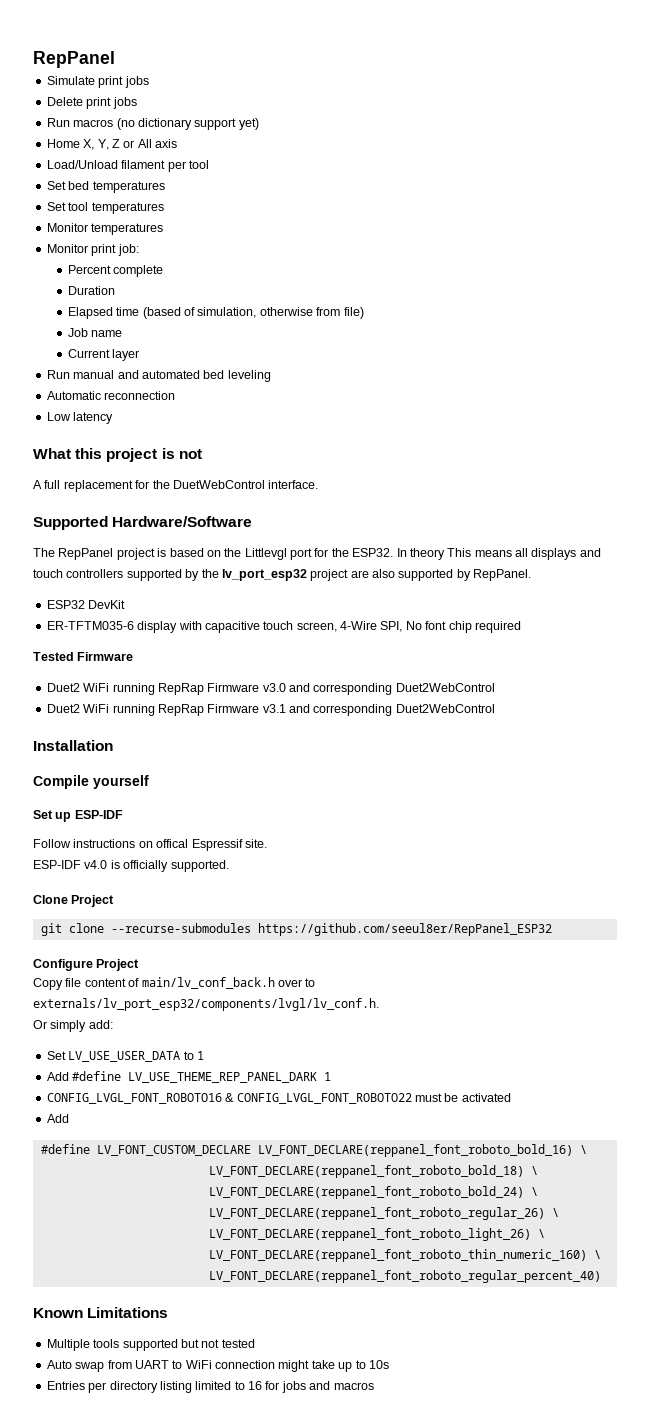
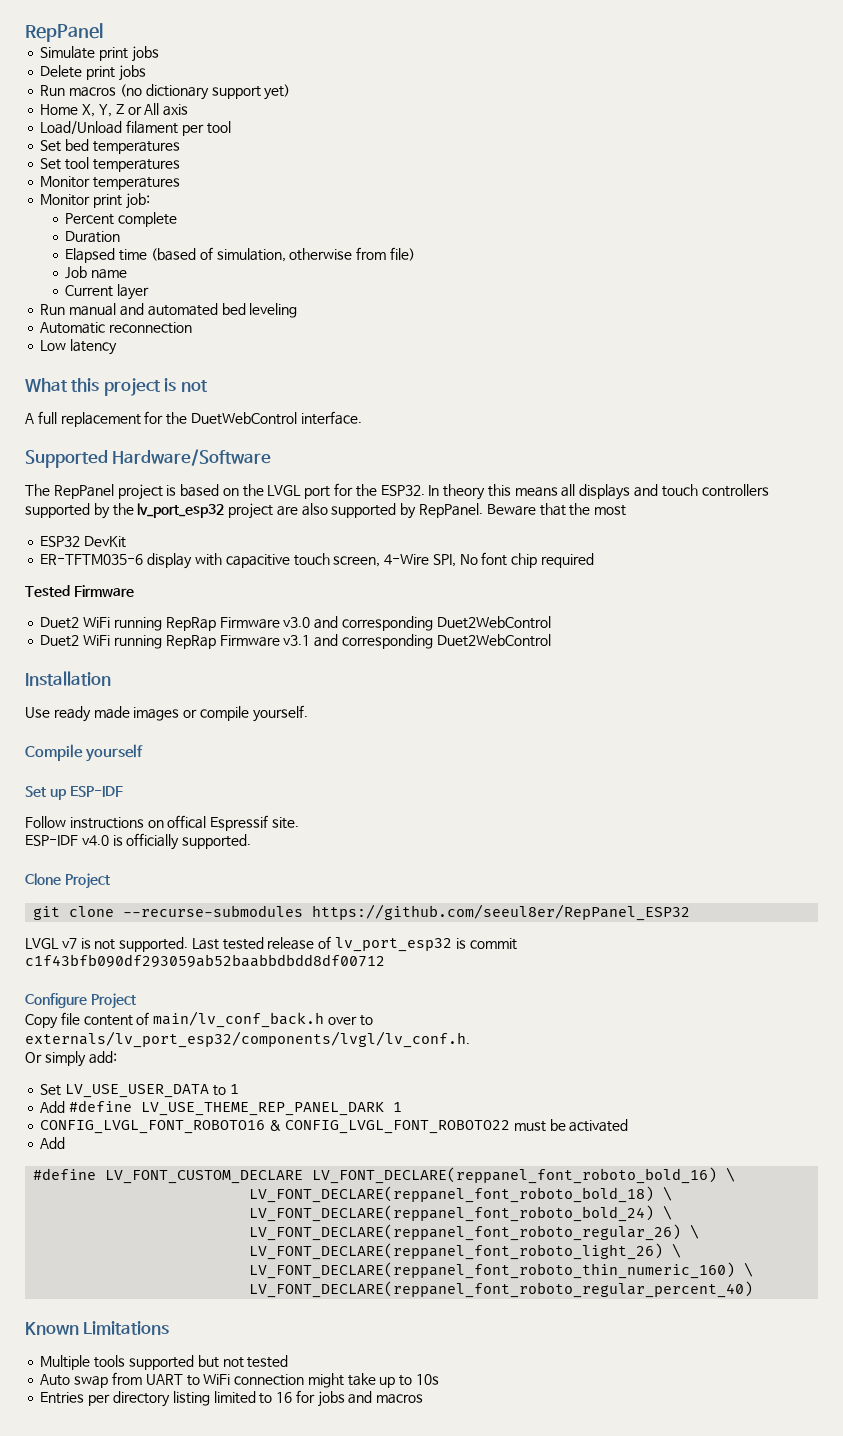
- The RepPanel project is based on the Littlevgl port for the ESP32.
+ The RepPanel project is based on the LVGL port for the ESP32.
- In theory This means all displays and touch controllers supported by the lv_port_esp32 project are also supported by RepPanel.
+ In theory this means all displays and touch controllers supported by the lv_port_esp32 project are also supported by RepPanel. Beware that the most
+ Use ready made images or compile yourself.
+ LVGL v7 is not supported. Last tested release of lv_port_esp32 is commit c1f43bfb090df293059ab52baabbdbdd8df00712

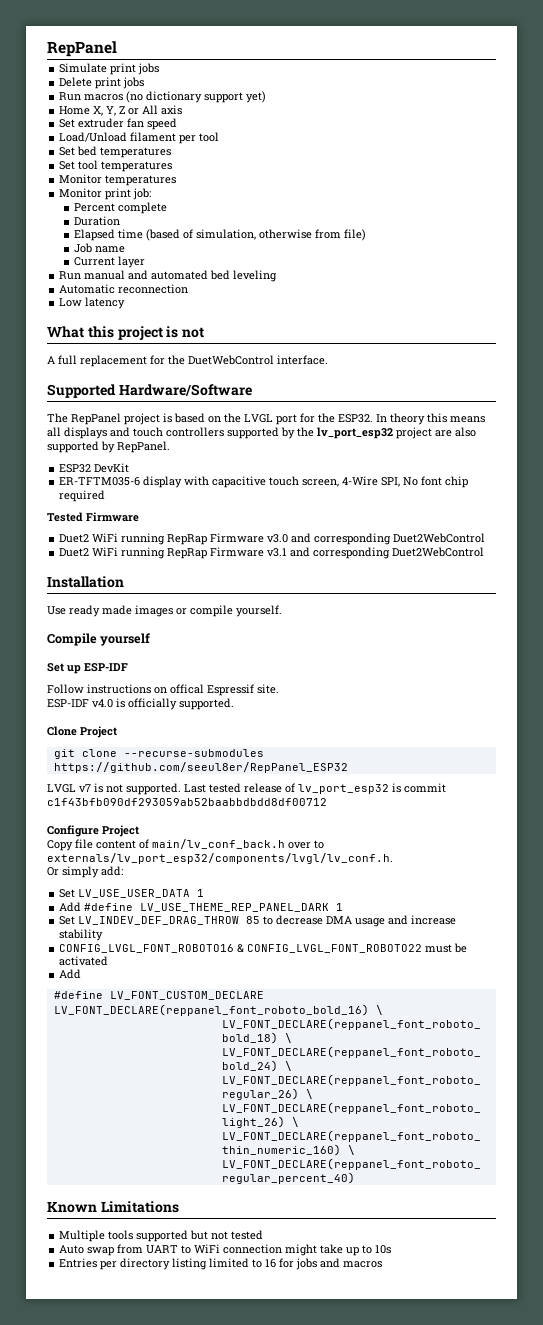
+ Set extruder fan speed
- Beware that the most
- Set LV_USE_USER_DATA to 1
+ Set LV_USE_USER_DATA 1
+ Set LV_INDEV_DEF_DRAG_THROW 85 to decrease DMA usage and increase stability

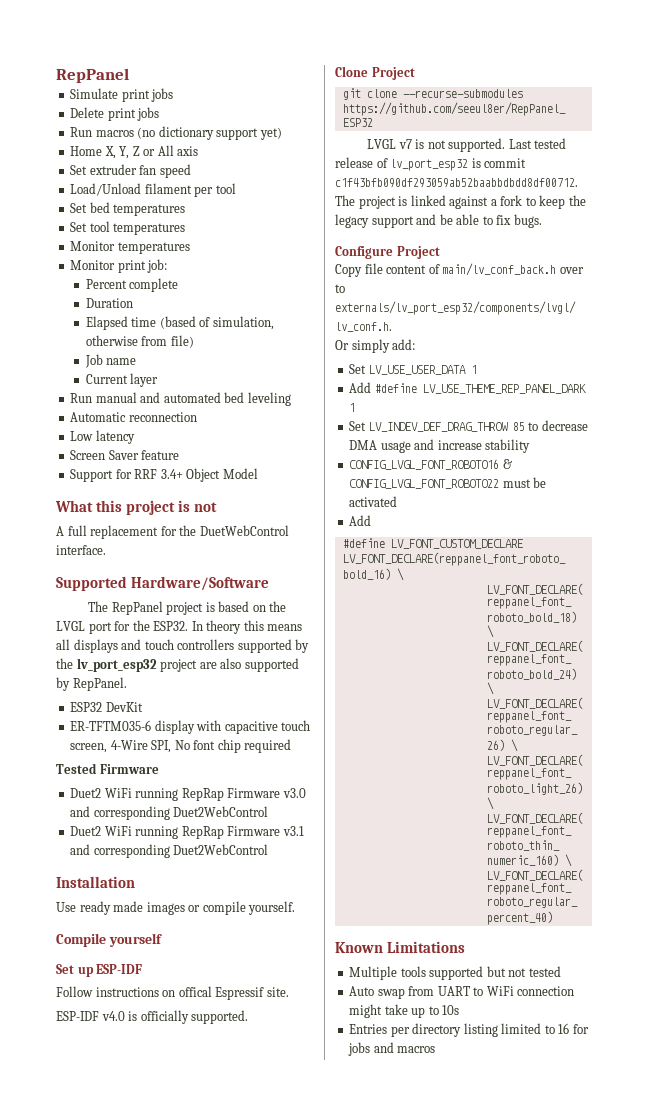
+ Screen Saver feature
+ Support for RRF 3.4+ Object Model
- Last tested release of lv_port_esp32 is commit c1f43bfb090df293059ab52baabbdbdd8df00712
+ Last tested release of lv_port_esp32 is commit c1f43bfb090df293059ab52baabbdbdd8df00712. The project is linked against a fork to keep the legacy support and be able to fix bugs.

